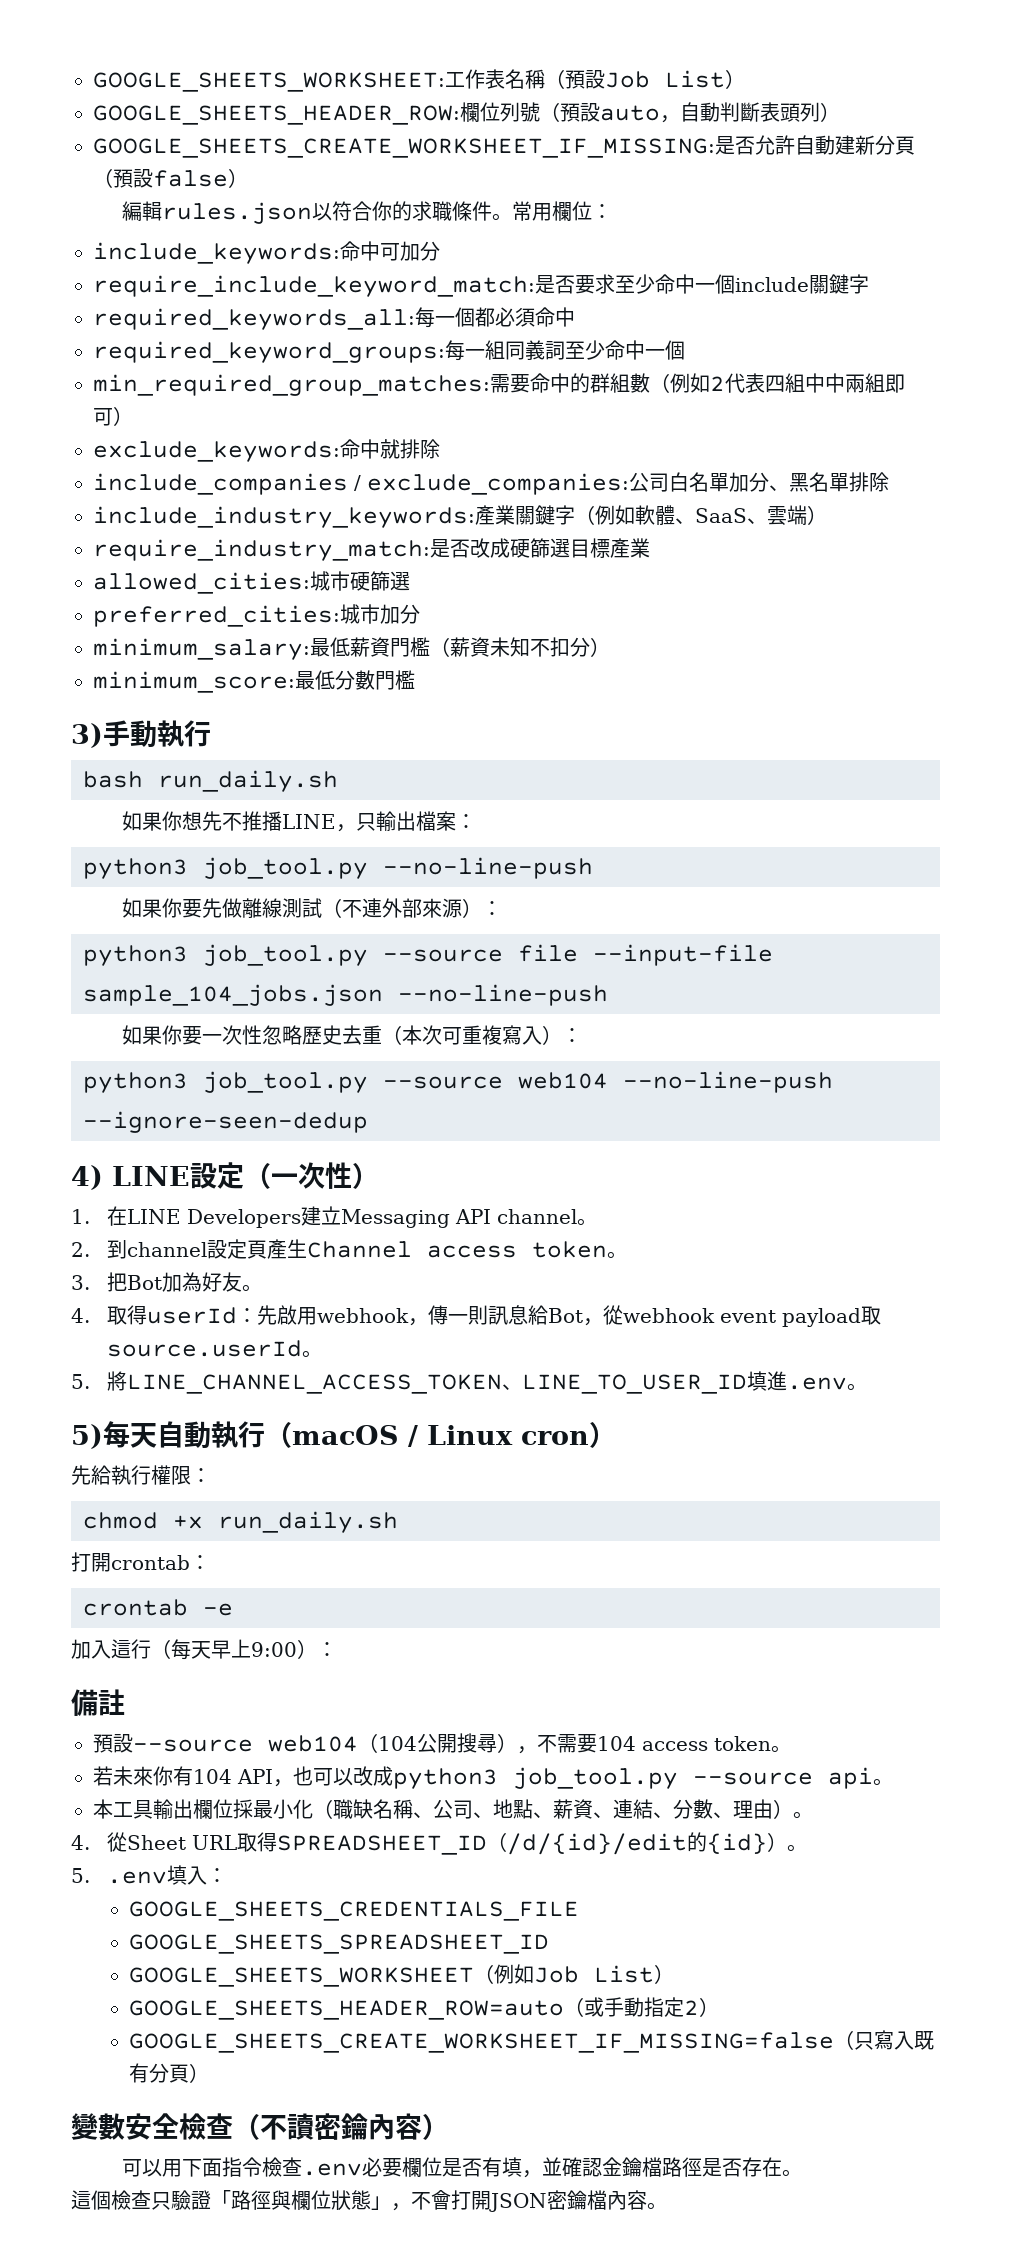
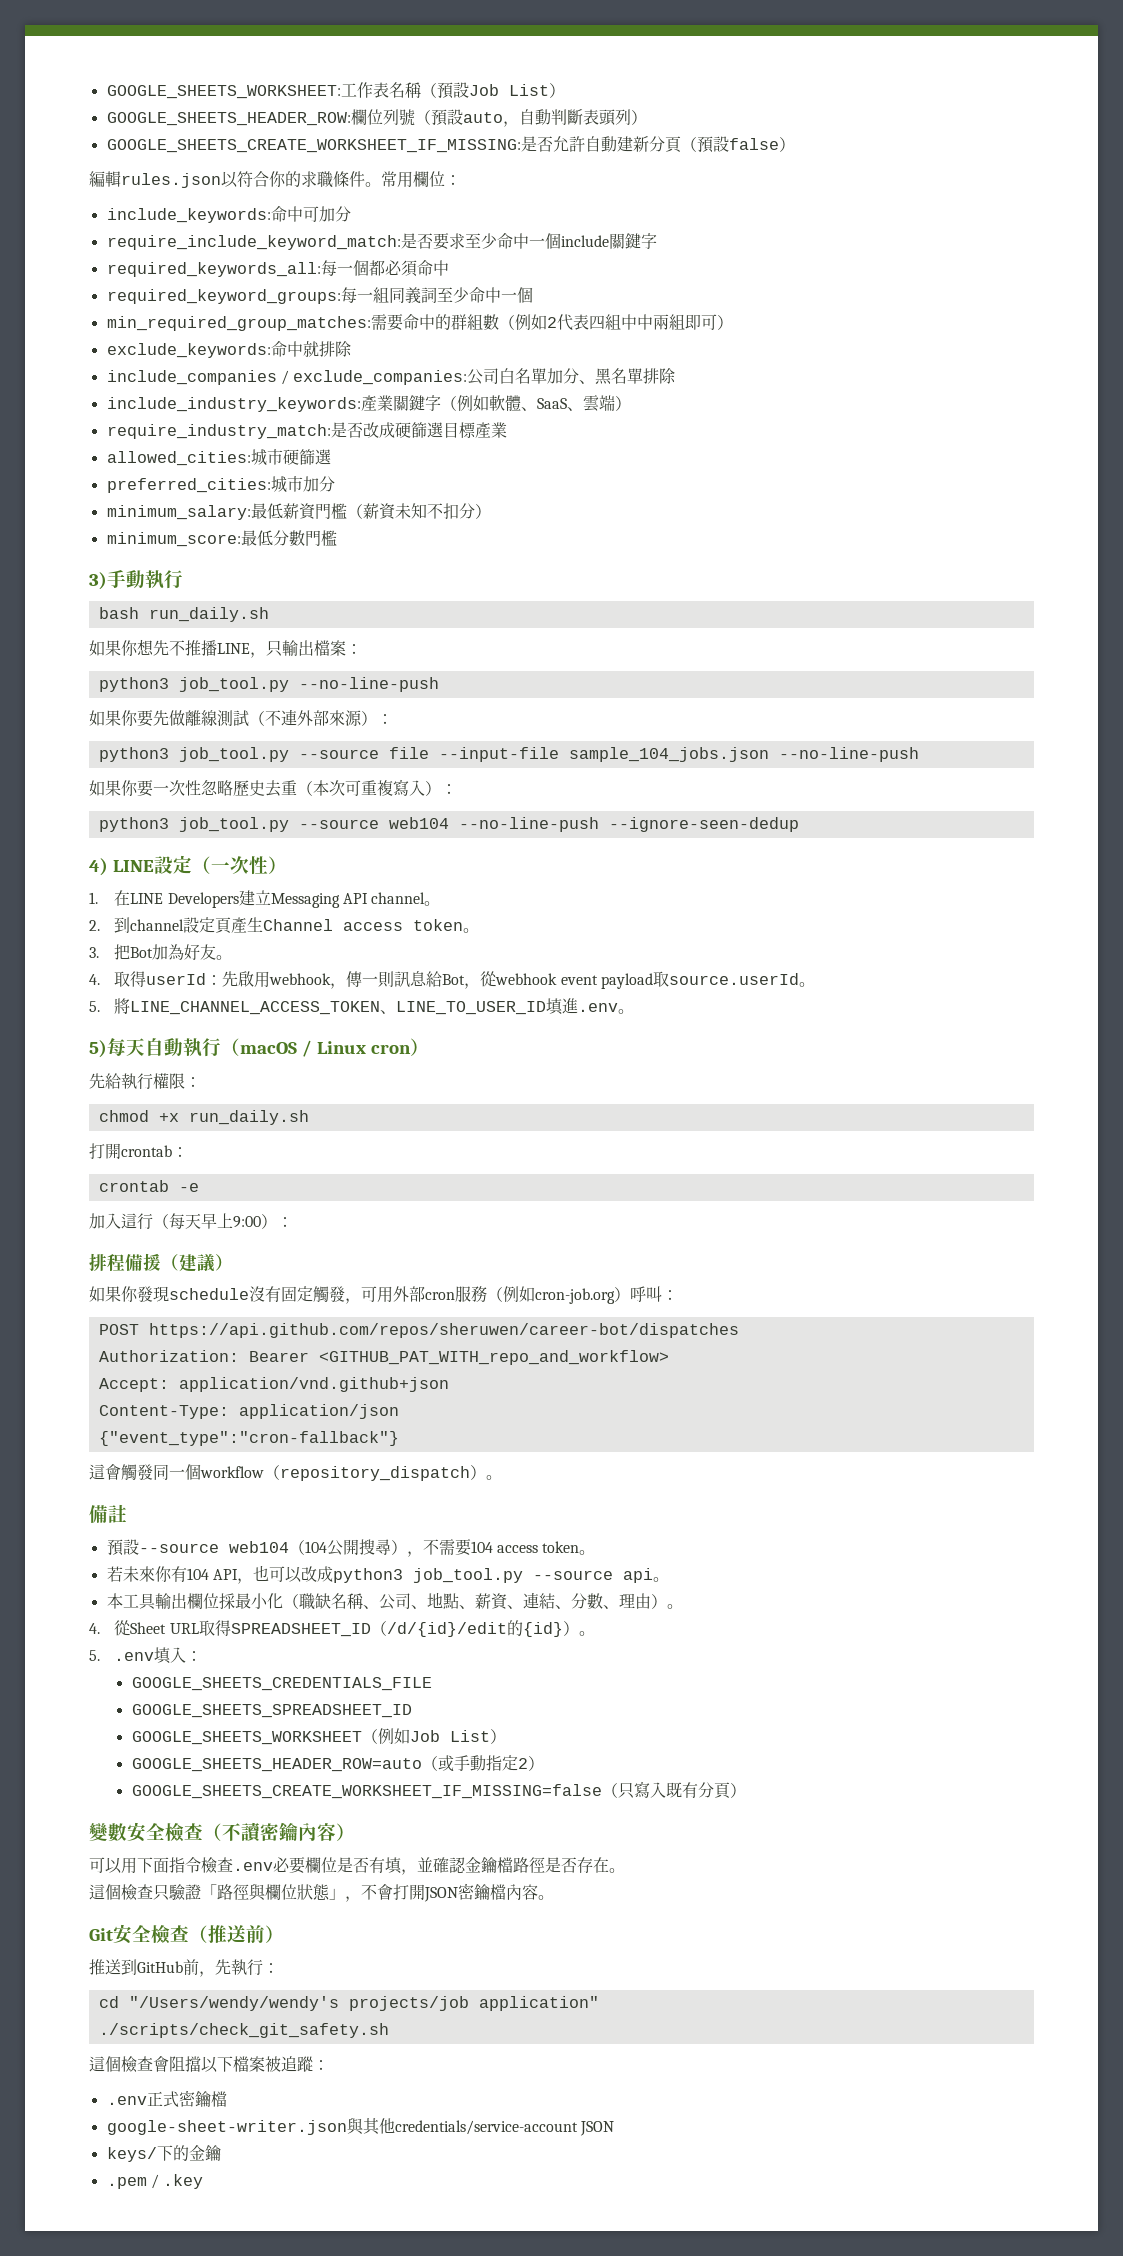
+ 排程備援（建議）
+ 如果你發現schedule沒有固定觸發，可用外部cron服務（例如cron-job.org）呼叫：
+ POST https://api.github.com/repos/sheruwen/career-bot/dispatches
+ Authorization: Bearer <GITHUB_PAT_WITH_repo_and_workflow>
+ Accept: application/vnd.github+json
+ Content-Type: application/json
+ {"event_type":"cron-fallback"}
+ 這會觸發同一個workflow（repository_dispatch）。
+ Git安全檢查（推送前）
+ 推送到GitHub前，先執行：
+ cd "/Users/wendy/wendy's projects/job application"
+ ./scripts/check_git_safety.sh
+ 這個檢查會阻擋以下檔案被追蹤：
+ .env正式密鑰檔
+ google-sheet-writer.json與其他credentials/service-account JSON
+ keys/下的金鑰
+ .pem / .key

